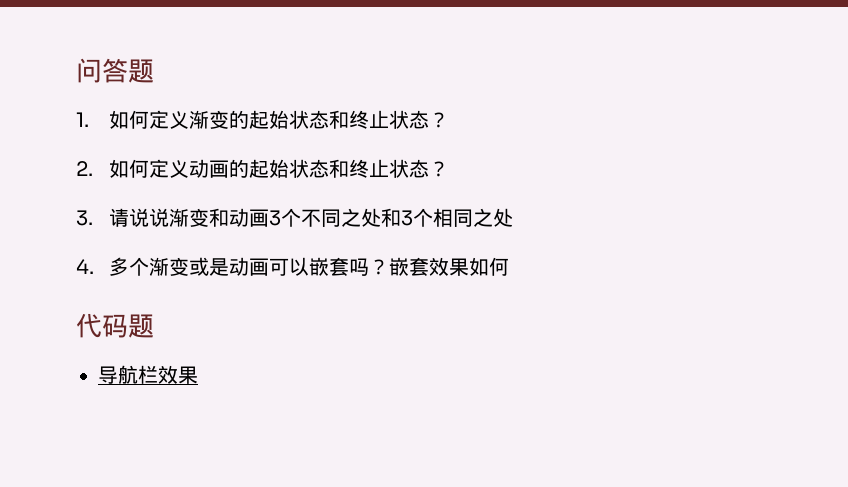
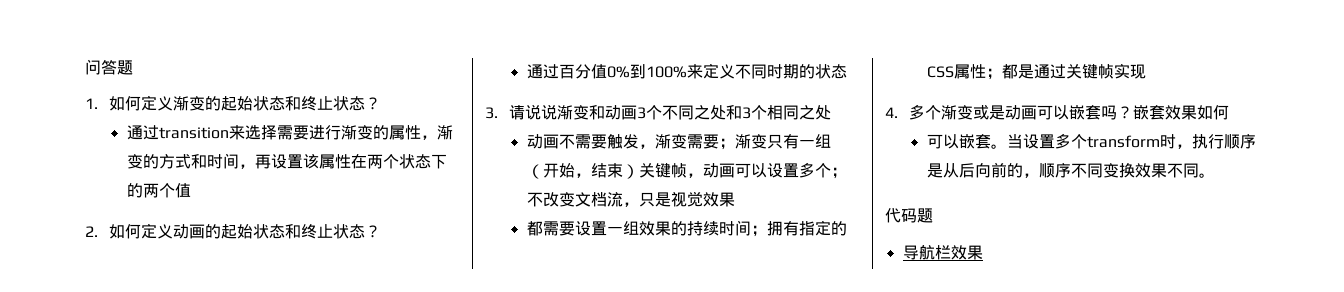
+ 通过transition来选择需要进行渐变的属性，渐变的方式和时间，再设置该属性在两个状态下的两个值
+ 通过百分值0%到100%来定义不同时期的状态
+ 动画不需要触发，渐变需要；渐变只有一组（开始，结束）关键帧，动画可以设置多个；不改变文档流，只是视觉效果
+ 都需要设置一组效果的持续时间；拥有指定的CSS属性；都是通过关键帧实现
+ 可以嵌套。当设置多个transform时，执行顺序是从后向前的，顺序不同变换效果不同。

